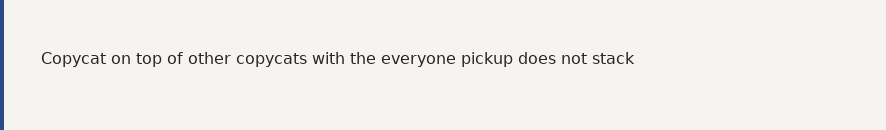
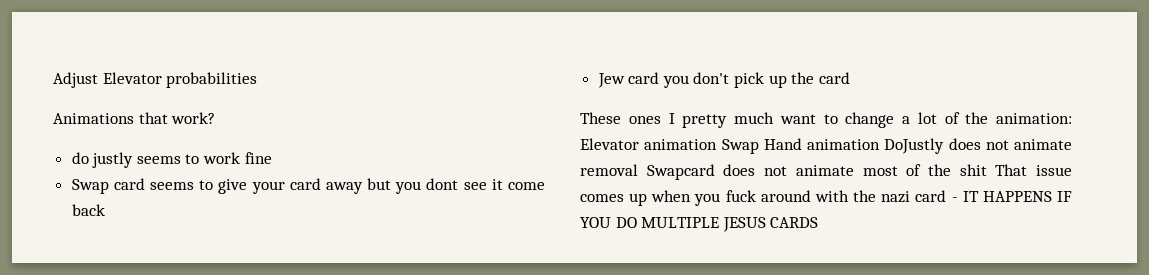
- Copycat on top of other copycats with the everyone pickup does not stack
+ Adjust Elevator probabilities
+ Animations that work?
+ do justly seems to work fine
+ Swap card seems to give your card away but you dont see it come back
+ Jew card you don't pick up the card
+ These ones I pretty much want to change a lot of the animation: Elevator animation Swap Hand animation DoJustly does not animate removal Swapcard does not animate most of the shit That issue comes up when you fuck around with the nazi card - IT HAPPENS IF YOU DO MULTIPLE JESUS CARDS

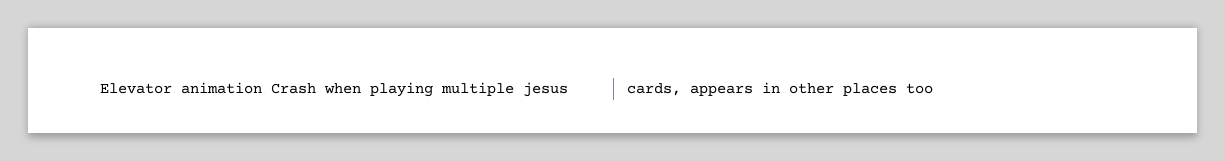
- Adjust Elevator probabilities
- Animations that work?
- do justly seems to work fine
- Swap card seems to give your card away but you dont see it come back
- Jew card you don't pick up the card
- These ones I pretty much want to change a lot of the animation: Elevator animation Swap Hand animation DoJustly does not animate removal Swapcard does not animate most of the shit That issue comes up when you fuck around with the nazi card - IT HAPPENS IF YOU DO MULTIPLE JESUS CARDS
+ Elevator animation Crash when playing multiple jesus cards, appears in other places too

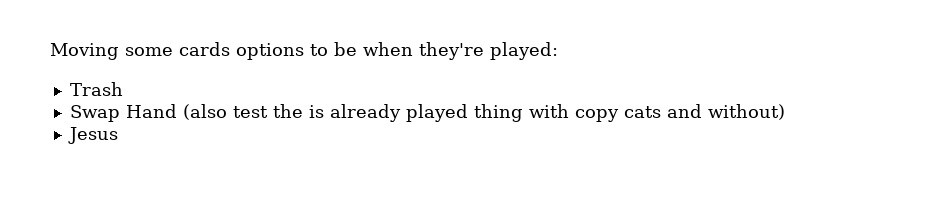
- Elevator animation Crash when playing multiple jesus cards, appears in other places too
+ Moving some cards options to be when they're played:
+ Trash
+ Swap Hand (also test the is already played thing with copy cats and without)
+ Jesus

